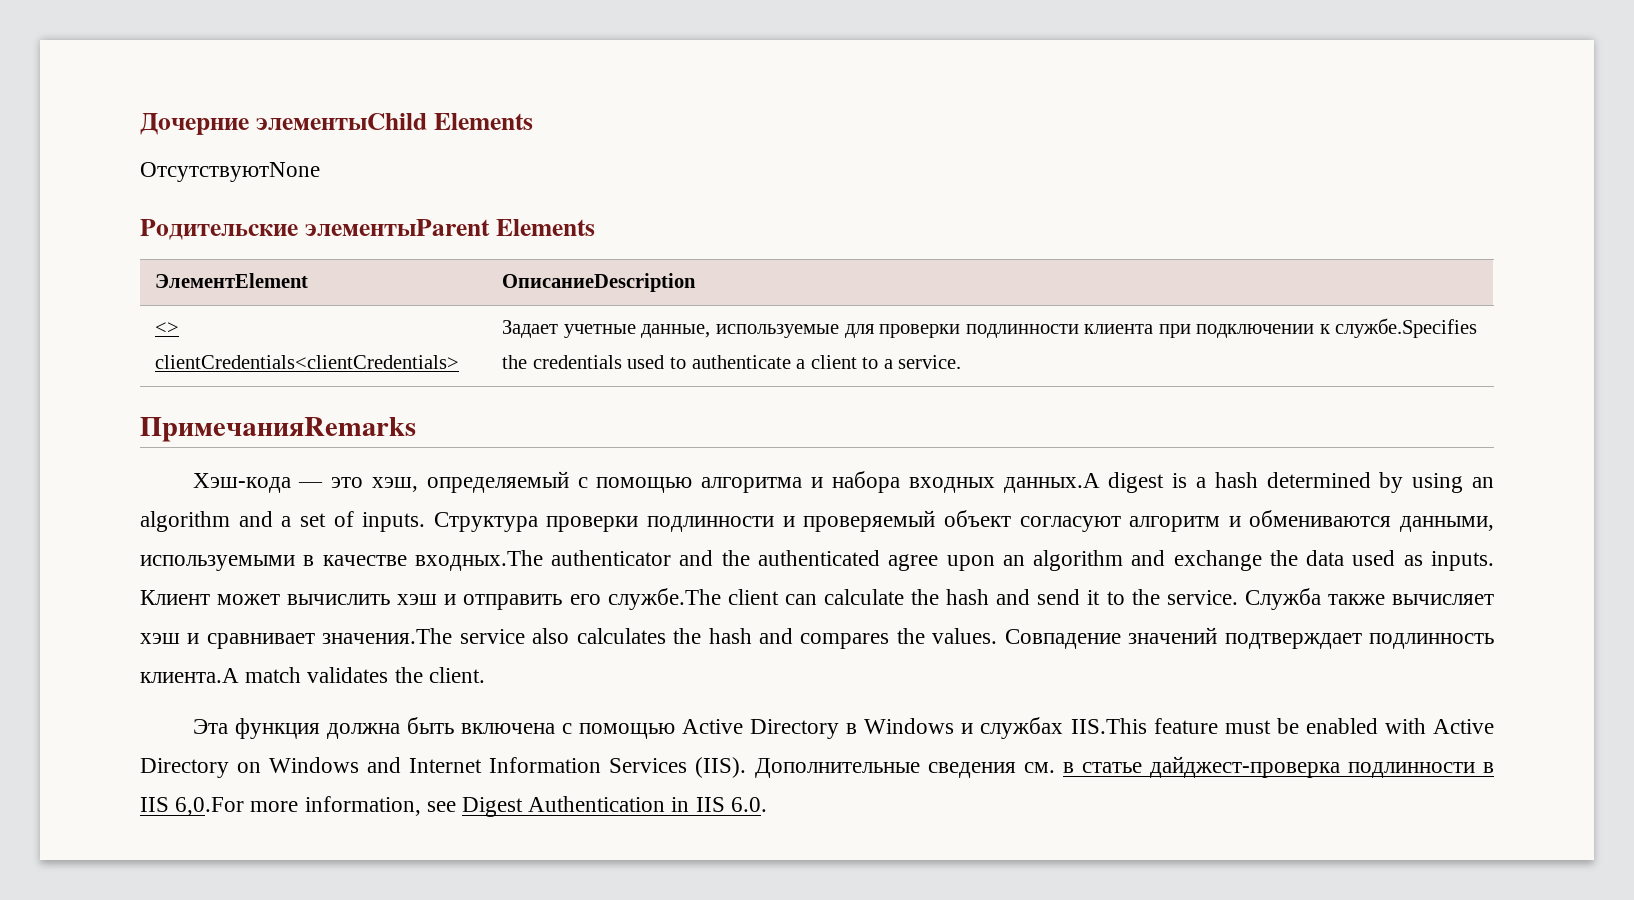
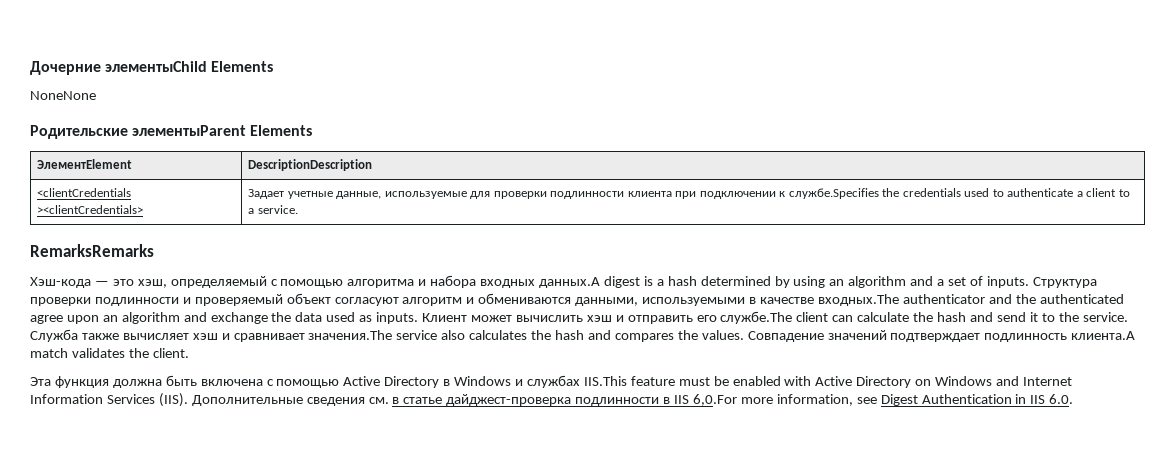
- ОтсутствуютNone
+ NoneNone
- ЭлементElement | ОписаниеDescription
- <> clientCredentials<clientCredentials> | Задает учетные данные, используемые для проверки подлинности клиента при подключении к службе.Specifies the credentials used to authenticate a client to a service.
+ ЭлементElement | DescriptionDescription
+ <clientCredentials ><clientCredentials> | Задает учетные данные, используемые для проверки подлинности клиента при подключении к службе.Specifies the credentials used to authenticate a client to a service.
- ПримечанияRemarks
+ RemarksRemarks

